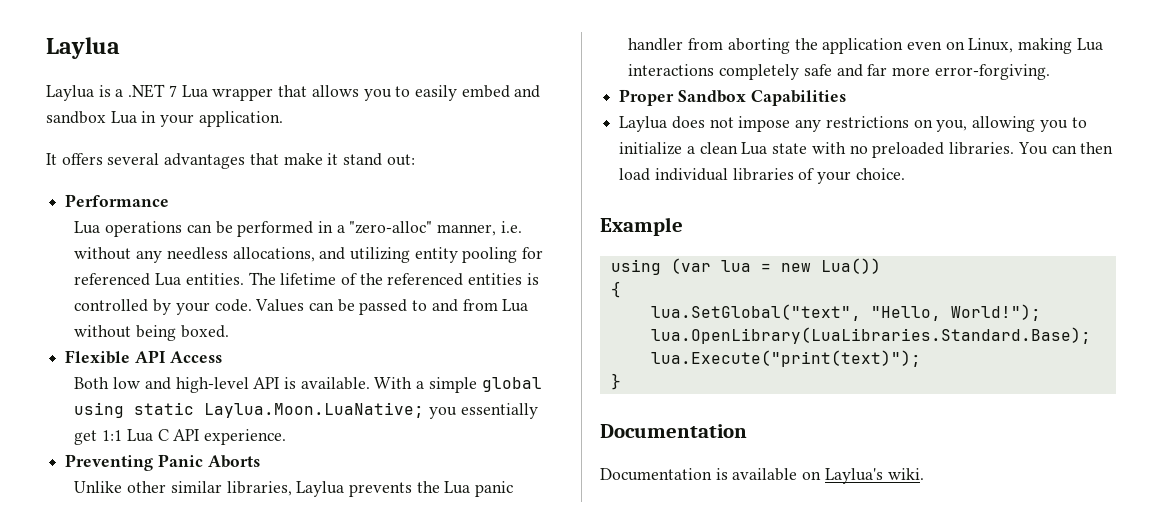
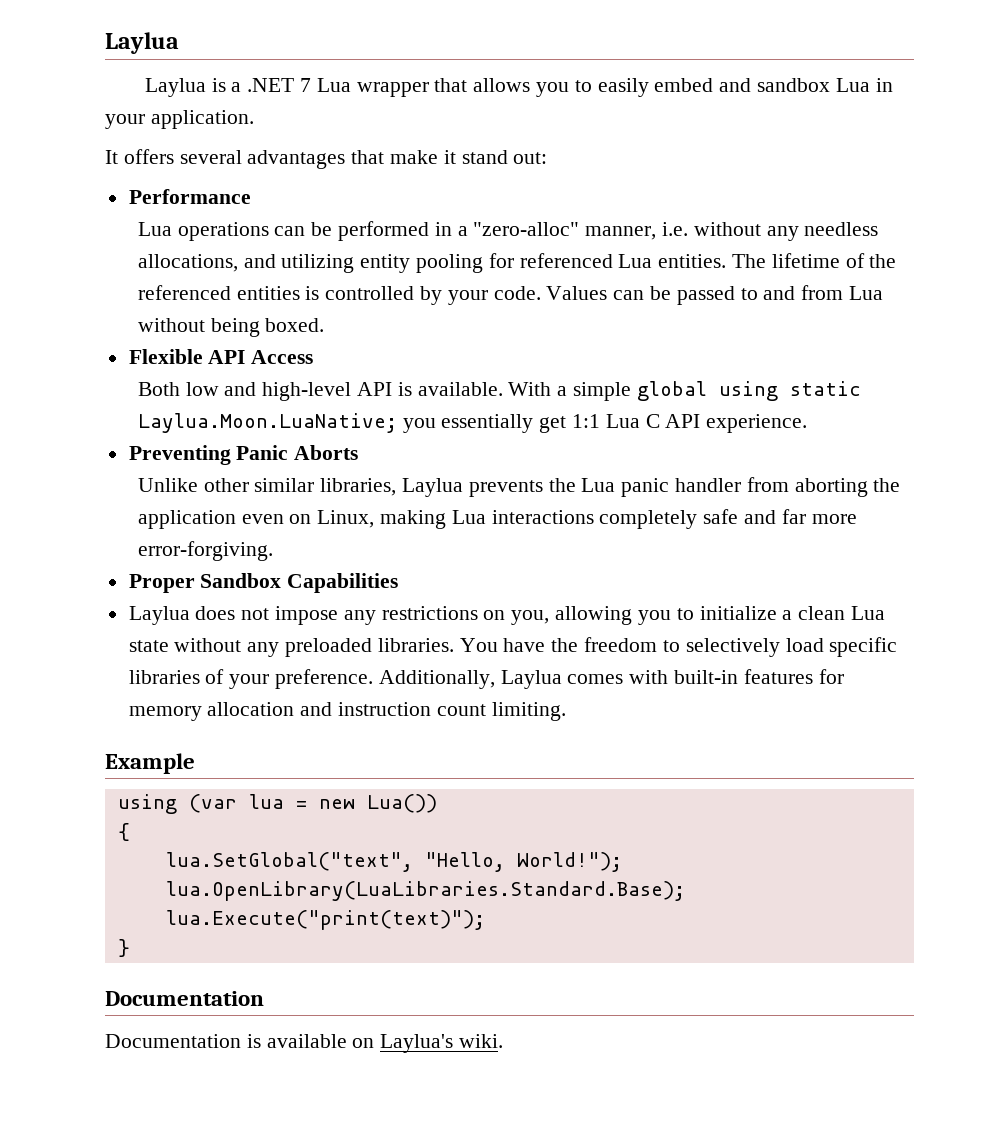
- Laylua does not impose any restrictions on you, allowing you to initialize a clean Lua state with no preloaded libraries.
+ Laylua does not impose any restrictions on you, allowing you to initialize a clean Lua state without any preloaded libraries.
- You can then load individual libraries of your choice.
+ You have the freedom to selectively load specific libraries of your preference. Additionally, Laylua comes with built-in features for memory allocation and instruction count limiting.

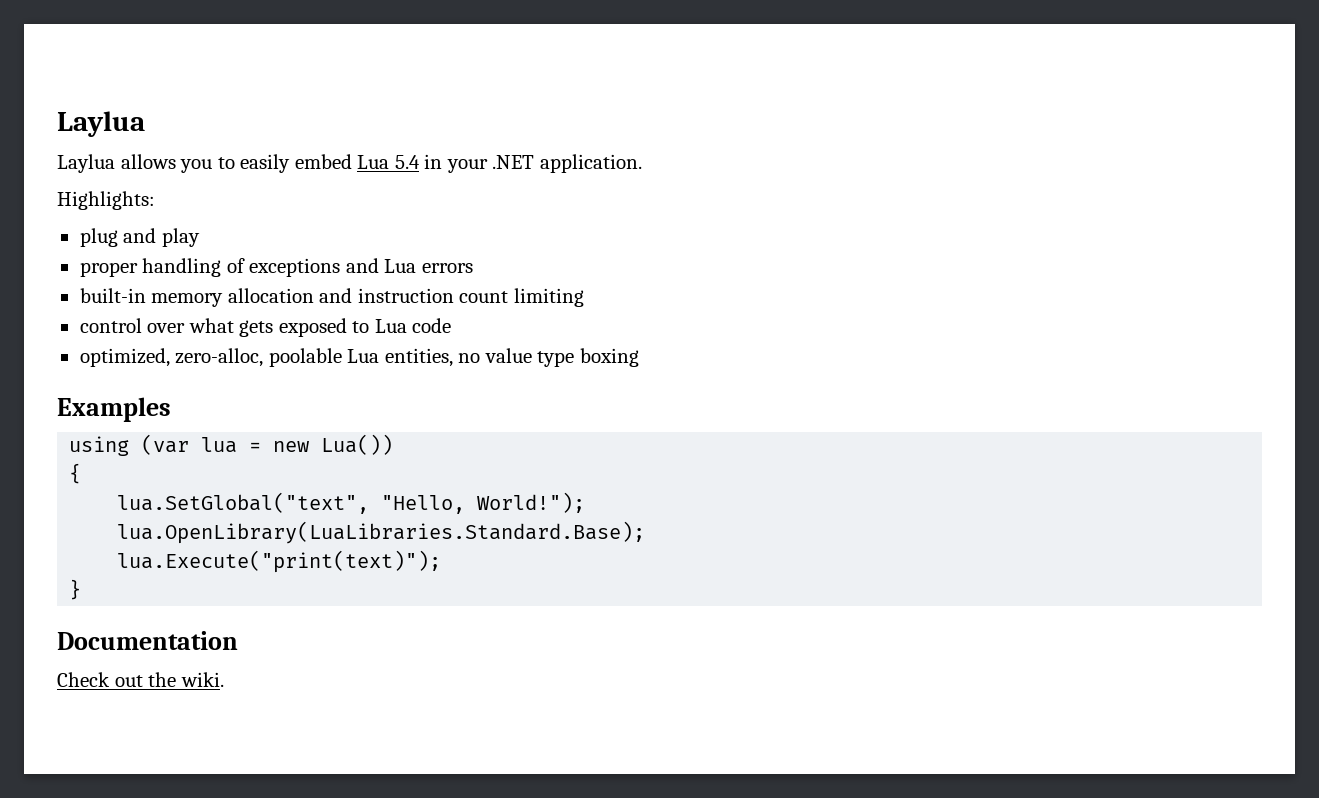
- Laylua is a .NET 7 Lua wrapper that allows you to easily embed and sandbox Lua in your application.
+ Laylua allows you to easily embed Lua 5.4 in your .NET application.
- It offers several advantages that make it stand out:
- Performance
- Lua operations can be performed in a "zero-alloc" manner, i.e. without any needless allocations, and utilizing entity pooling for referenced Lua entities. The lifetime of the referenced entities is controlled by your code. Values can be passed to and from Lua without being boxed.
- Flexible API Access
- Both low and high-level API is available. With a simple global using static Laylua.Moon.LuaNative; you essentially get 1:1 Lua C API experience.
- Preventing Panic Aborts
- Unlike other similar libraries, Laylua prevents the Lua panic handler from aborting the application even on Linux, making Lua interactions completely safe and far more error-forgiving.
- Proper Sandbox Capabilities
- Laylua does not impose any restrictions on you, allowing you to initialize a clean Lua state without any preloaded libraries. You have the freedom to selectively load specific libraries of your preference. Additionally, Laylua comes with built-in features for memory allocation and instruction count limiting.
- Example
+ Highlights:
+ plug and play
+ proper handling of exceptions and Lua errors
+ built-in memory allocation and instruction count limiting
+ control over what gets exposed to Lua code
+ optimized, zero-alloc, poolable Lua entities, no value type boxing
+ Examples
- Documentation is available on Laylua's wiki.
+ Check out the wiki.

